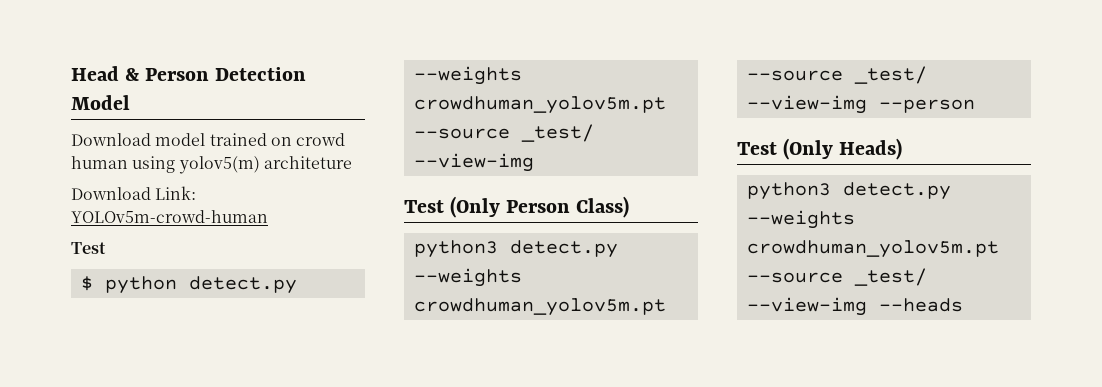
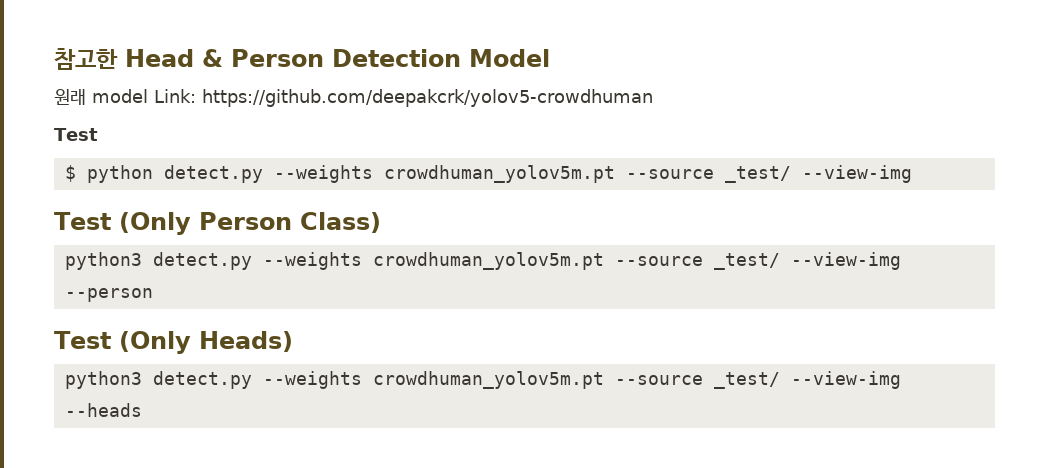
- Head & Person Detection Model
+ 참고한 Head & Person Detection Model
- Download model trained on crowd human using yolov5(m) architeture
- Download Link: YOLOv5m-crowd-human
+ 원래 model Link: https://github.com/deepakcrk/yolov5-crowdhuman

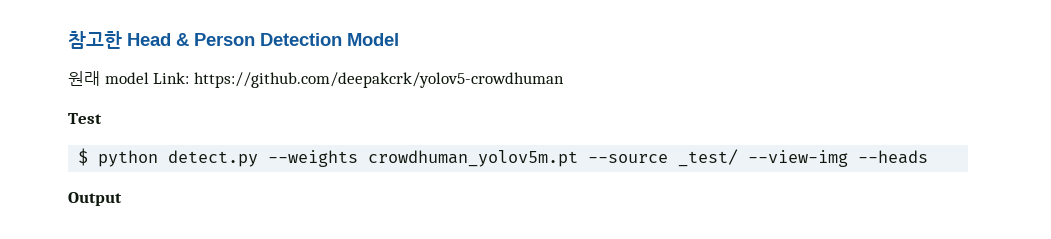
- $ python detect.py --weights crowdhuman_yolov5m.pt --source _test/ --view-img
- Test (Only Person Class)
- python3 detect.py --weights crowdhuman_yolov5m.pt --source _test/ --view-img --person
- Test (Only Heads)
- python3 detect.py --weights crowdhuman_yolov5m.pt --source _test/ --view-img --heads
+ $ python detect.py --weights crowdhuman_yolov5m.pt --source _test/ --view-img --heads
+ Output

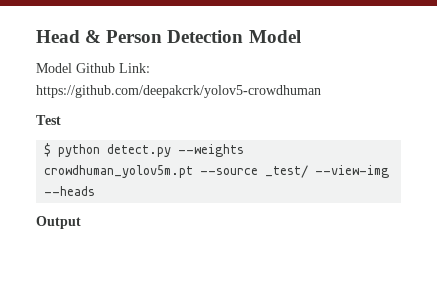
- 참고한 Head & Person Detection Model
+ Head & Person Detection Model
- 원래 model Link: https://github.com/deepakcrk/yolov5-crowdhuman
+ Model Github Link: https://github.com/deepakcrk/yolov5-crowdhuman

